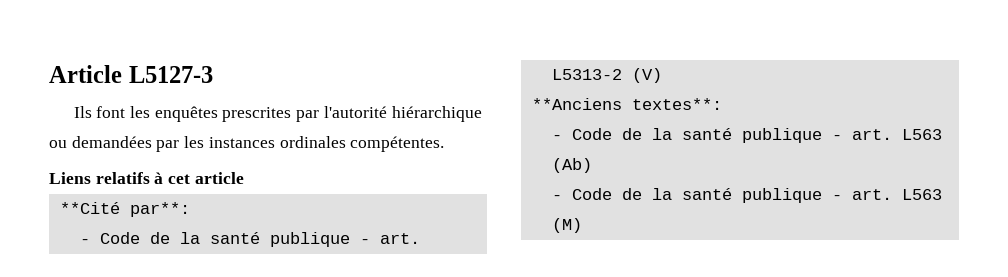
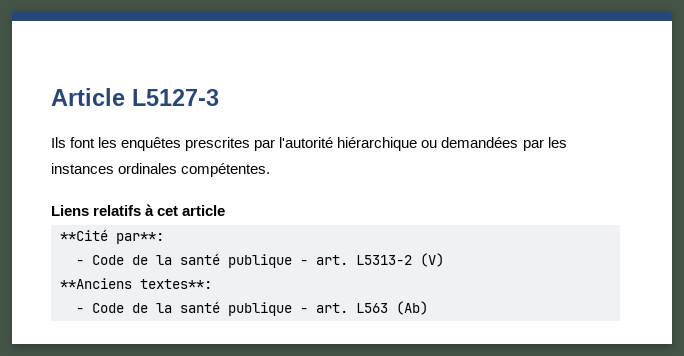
- - Code de la santé publique - art. L563 (M)

